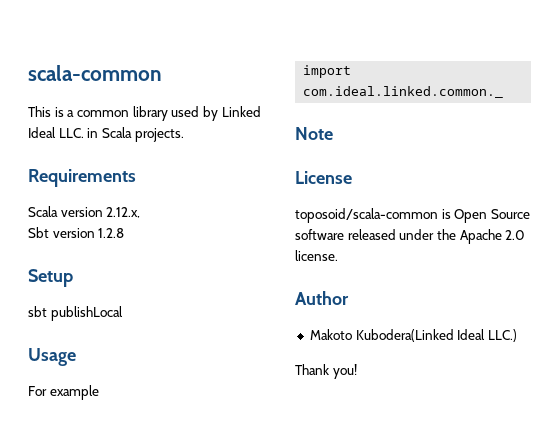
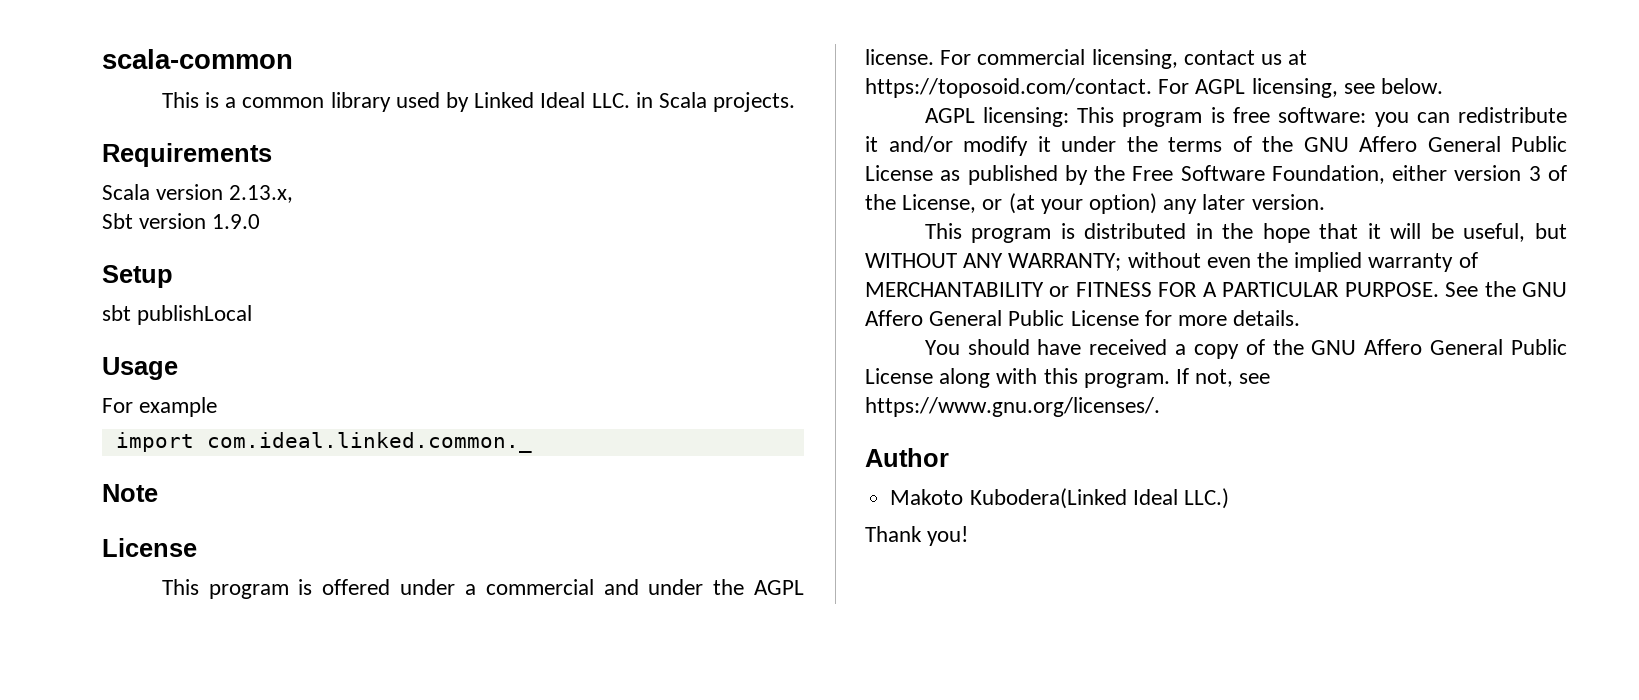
- Scala version 2.12.x,
+ Scala version 2.13.x,
- Sbt version 1.2.8
+ Sbt version 1.9.0
- toposoid/scala-common is Open Source software released under the Apache 2.0 license.
+ This program is offered under a commercial and under the AGPL license. For commercial licensing, contact us at https://toposoid.com/contact. For AGPL licensing, see below.
+ AGPL licensing: This program is free software: you can redistribute it and/or modify it under the terms of the GNU Affero General Public License as published by the Free Software Foundation, either version 3 of the License, or (at your option) any later version.
+ This program is distributed in the hope that it will be useful, but WITHOUT ANY WARRANTY; without even the implied warranty of MERCHANTABILITY or FITNESS FOR A PARTICULAR PURPOSE. See the GNU Affero General Public License for more details.
+ You should have received a copy of the GNU Affero General Public License along with this program. If not, see https://www.gnu.org/licenses/.

